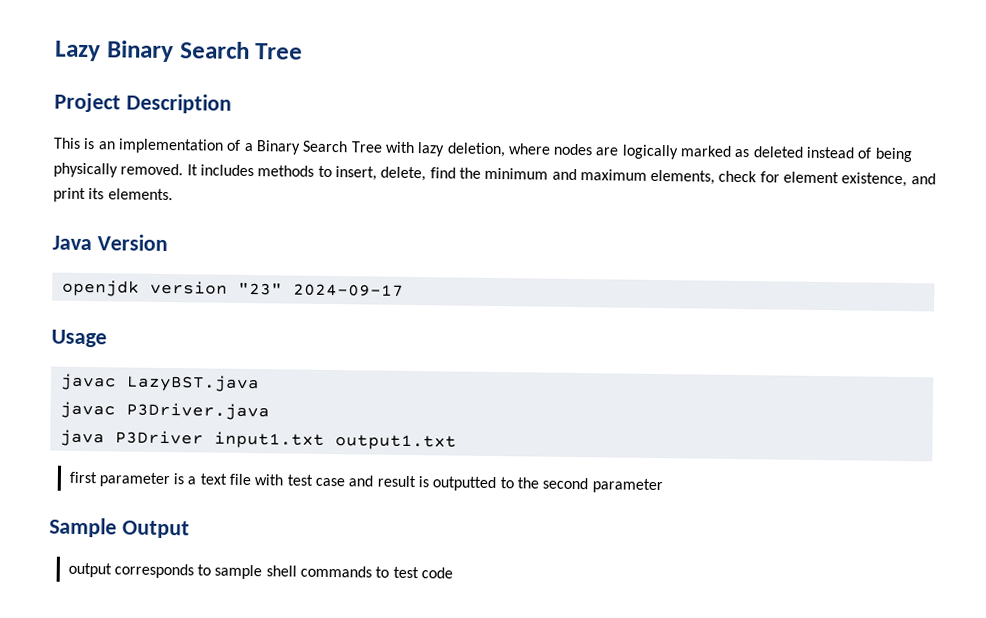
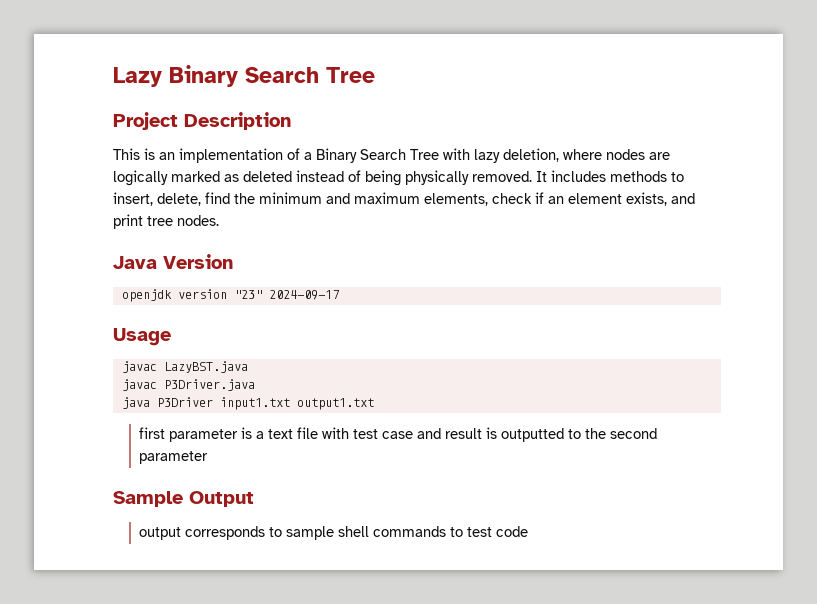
- It includes methods to insert, delete, find the minimum and maximum elements, check for element existence, and print its elements.
+ It includes methods to insert, delete, find the minimum and maximum elements, check if an element exists, and print tree nodes.

